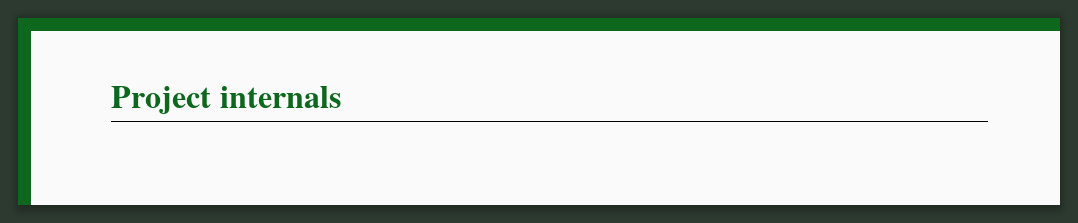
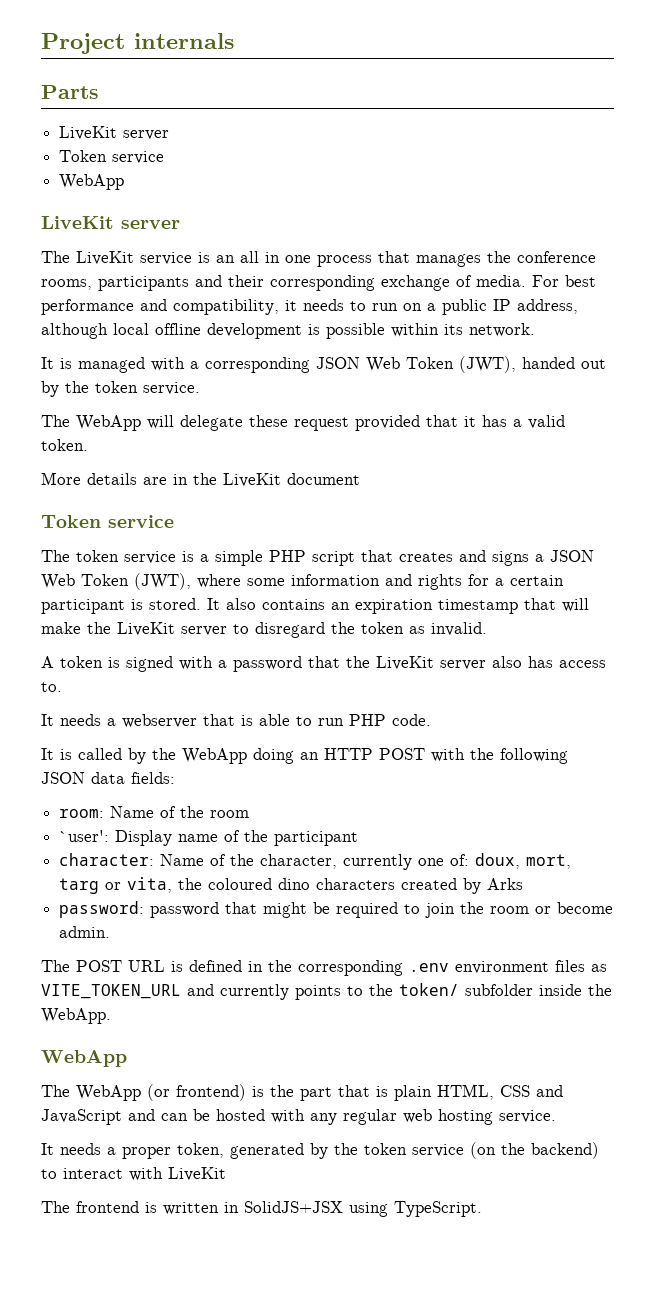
+ Parts
+ LiveKit server
+ Token service
+ WebApp
+ LiveKit server
+ The LiveKit service is an all in one process that manages the conference rooms, participants and their corresponding exchange of media. For best performance and compatibility, it needs to run on a public IP address, although local offline development is possible within its network.
+ It is managed with a corresponding JSON Web Token (JWT), handed out by the token service.
+ The WebApp will delegate these request provided that it has a valid token.
+ More details are in the LiveKit document
+ Token service
+ The token service is a simple PHP script that creates and signs a JSON Web Token (JWT), where some information and rights for a certain participant is stored. It also contains an expiration timestamp that will make the LiveKit server to disregard the token as invalid.
+ A token is signed with a password that the LiveKit server also has access to.
+ It needs a webserver that is able to run PHP code.
+ It is called by the WebApp doing an HTTP POST with the following JSON data fields:
+ room: Name of the room
+ `user': Display name of the participant
+ character: Name of the character, currently one of: doux, mort, targ or vita, the coloured dino characters created by Arks
+ password: password that might be required to join the room or become admin.
+ The POST URL is defined in the corresponding .env environment files as VITE_TOKEN_URL and currently points to the token/ subfolder inside the WebApp.
+ WebApp
+ The WebApp (or frontend) is the part that is plain HTML, CSS and JavaScript and can be hosted with any regular web hosting service.
+ It needs a proper token, generated by the token service (on the backend) to interact with LiveKit
+ The frontend is written in SolidJS+JSX using TypeScript.

